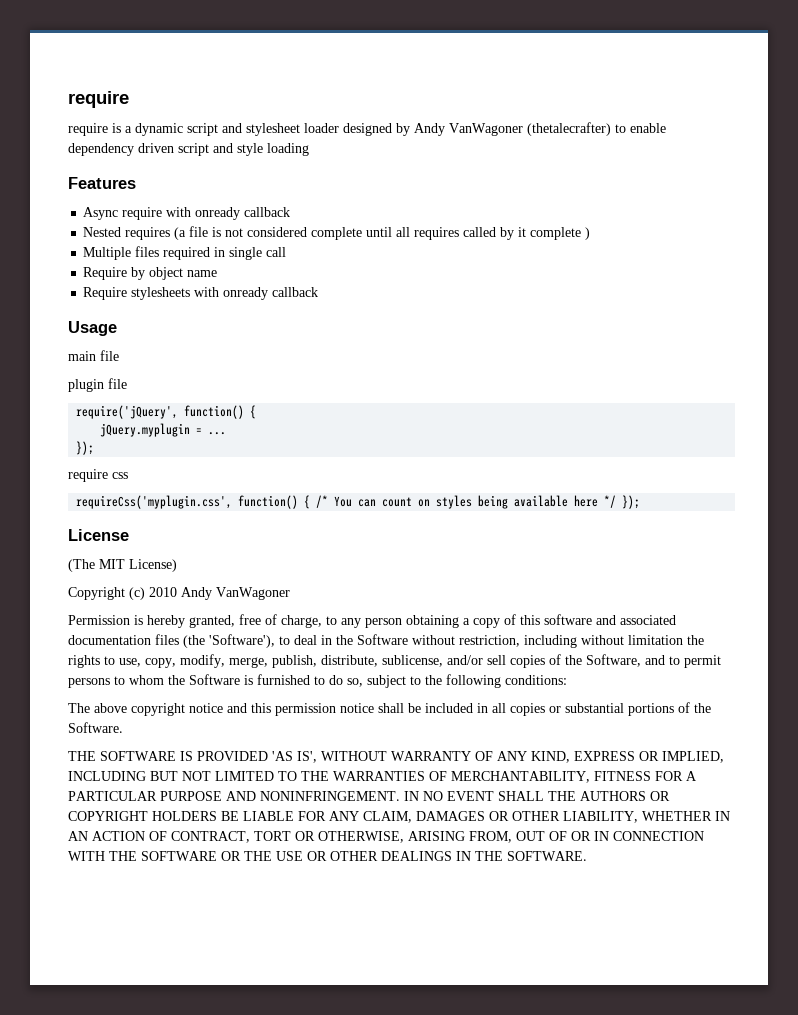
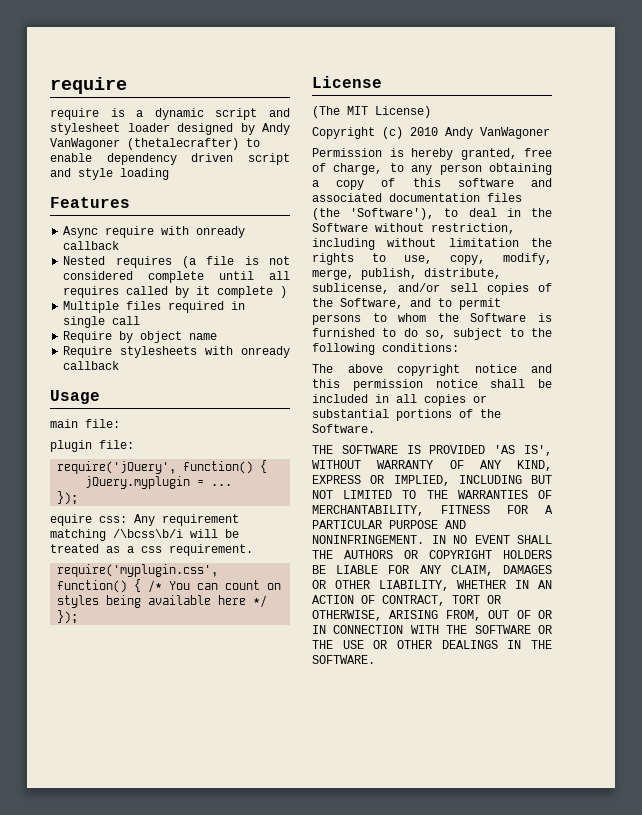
- main file
+ main file:
- plugin file
+ plugin file:
- require css
- requireCss('myplugin.css', function() { /* You can count on styles being available here */ });
+ equire css: Any requirement matching /\bcss\b/i will be treated as a css requirement.
+ require('myplugin.css', function() { /* You can count on styles being available here */ });

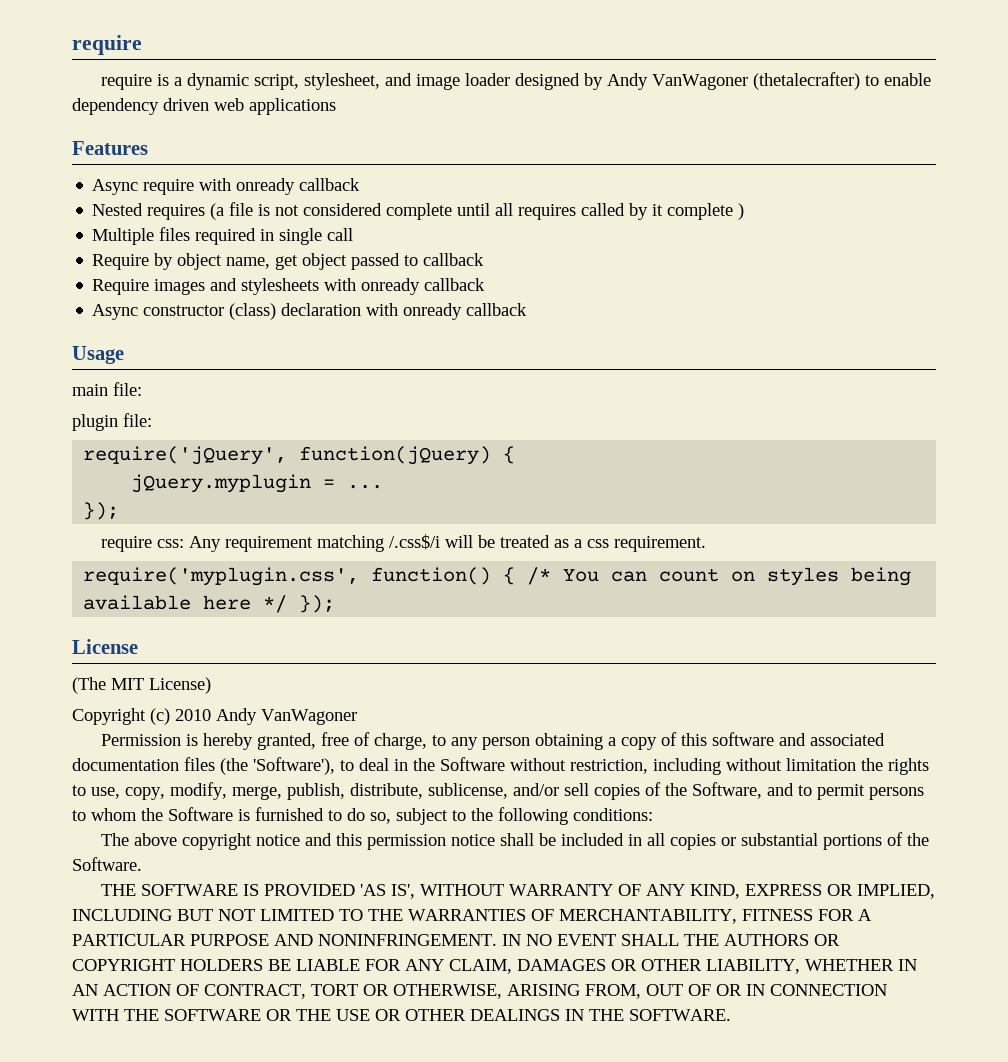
- require is a dynamic script and stylesheet loader designed by Andy VanWagoner (thetalecrafter) to enable dependency driven script and style loading
+ require is a dynamic script, stylesheet, and image loader designed by Andy VanWagoner (thetalecrafter) to enable dependency driven web applications
- Require by object name
- Require stylesheets with onready callback
+ Require by object name, get object passed to callback
+ Require images and stylesheets with onready callback
+ Async constructor (class) declaration with onready callback
- require('jQuery', function() {
+ require('jQuery', function(jQuery) {
- equire css: Any requirement matching /\bcss\b/i will be treated as a css requirement.
+ require css: Any requirement matching /.css$/i will be treated as a css requirement.

